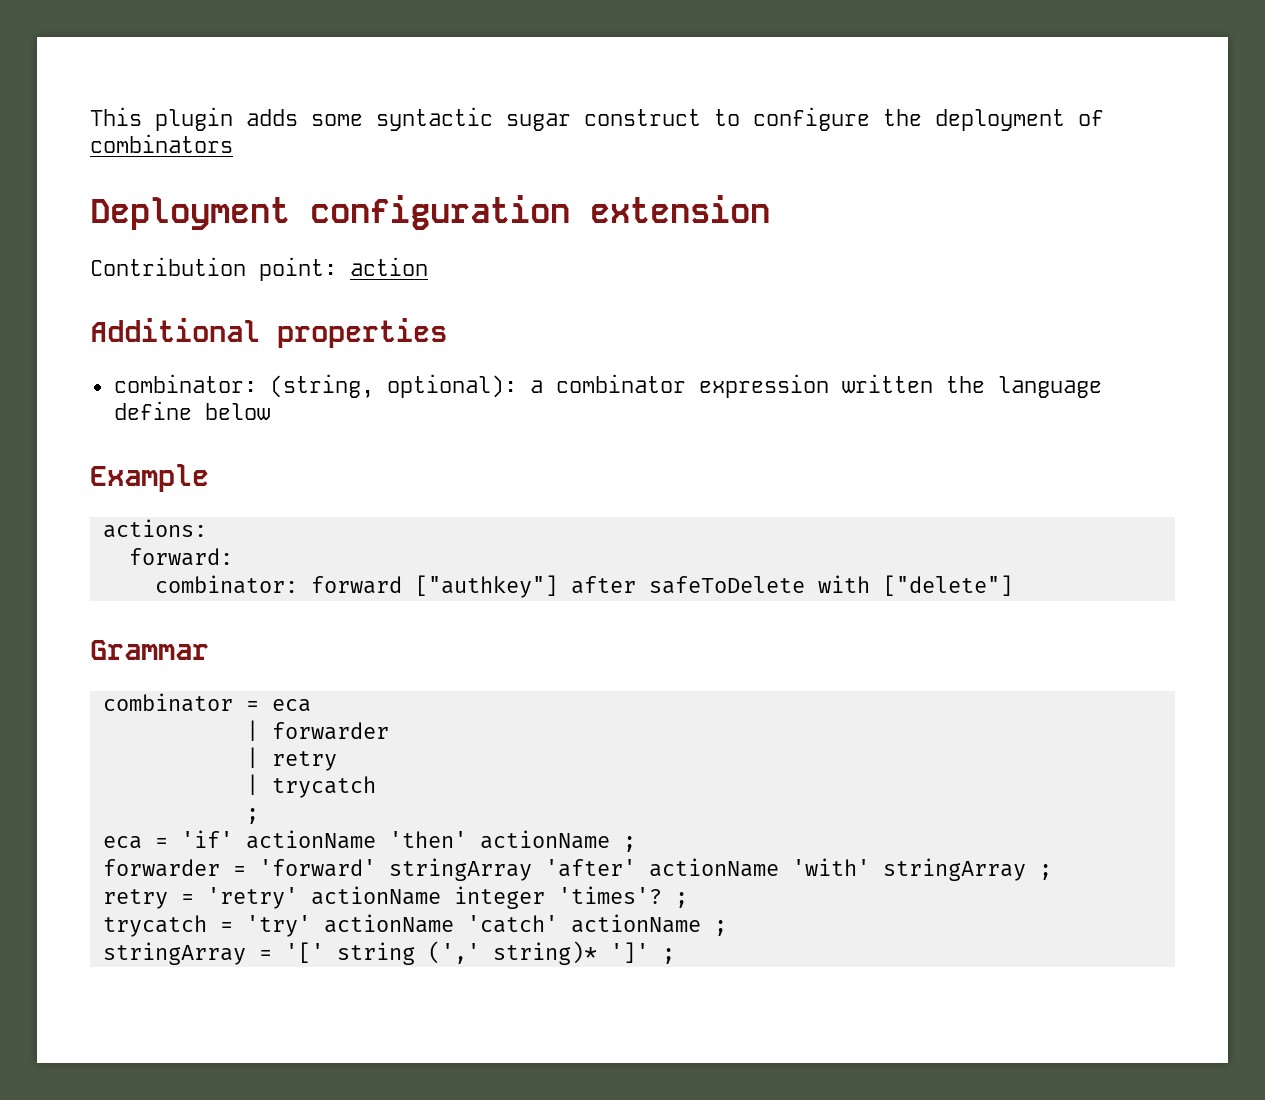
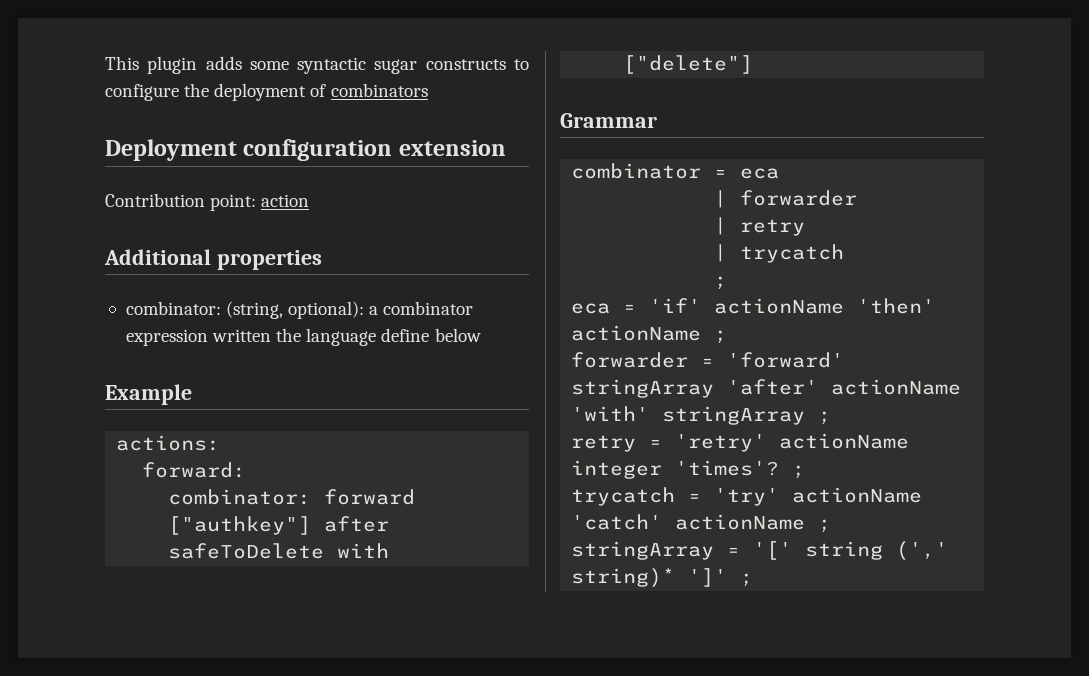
- This plugin adds some syntactic sugar construct to configure the deployment of combinators
+ This plugin adds some syntactic sugar constructs to configure the deployment of combinators

